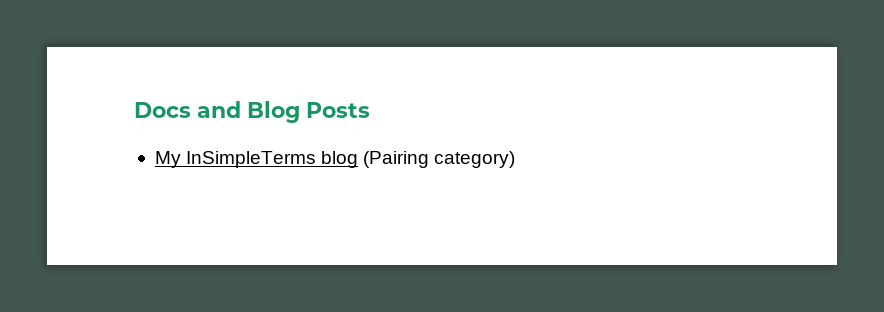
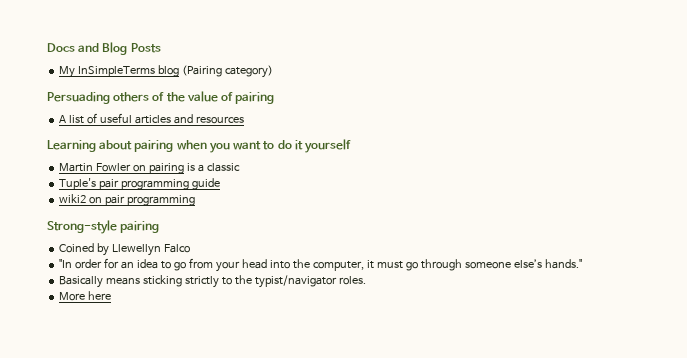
+ Persuading others of the value of pairing
+ A list of useful articles and resources
+ Learning about pairing when you want to do it yourself
+ Martin Fowler on pairing is a classic
+ Tuple's pair programming guide
+ wiki2 on pair programming
+ Strong-style pairing
+ Coined by Llewellyn Falco
+ "In order for an idea to go from your head into the computer, it must go through someone else’s hands."
+ Basically means sticking strictly to the typist/navigator roles.
+ More here

